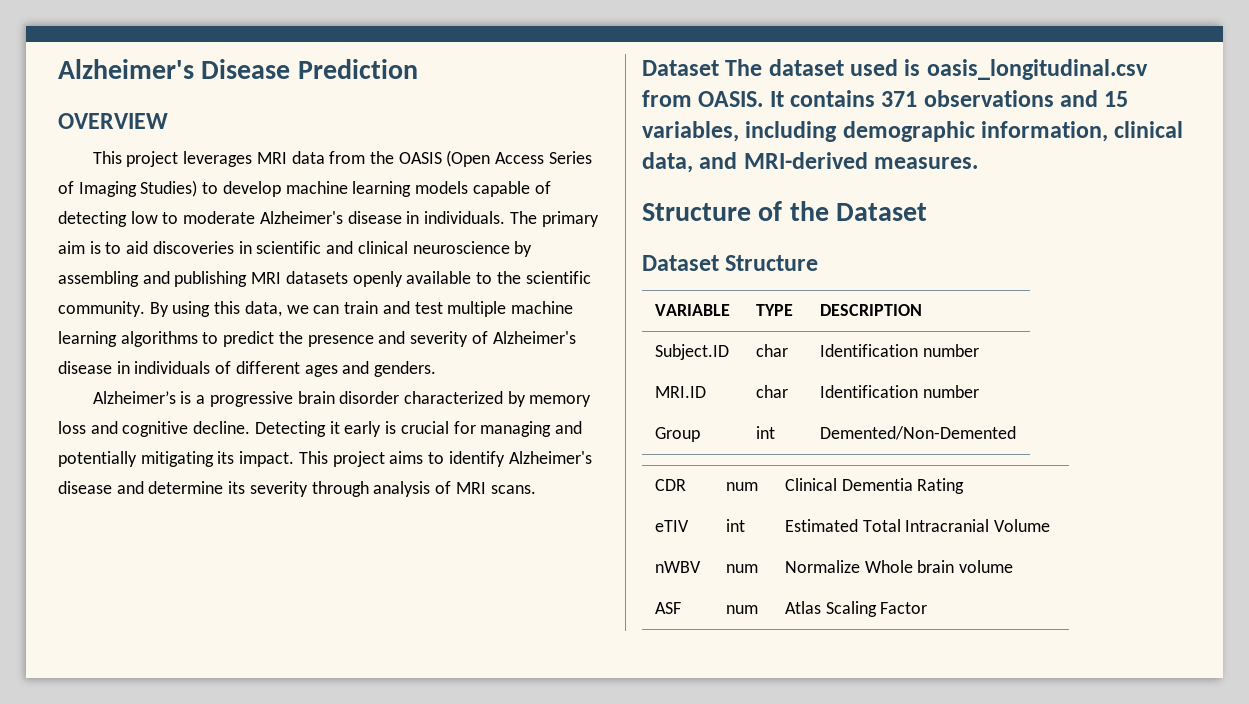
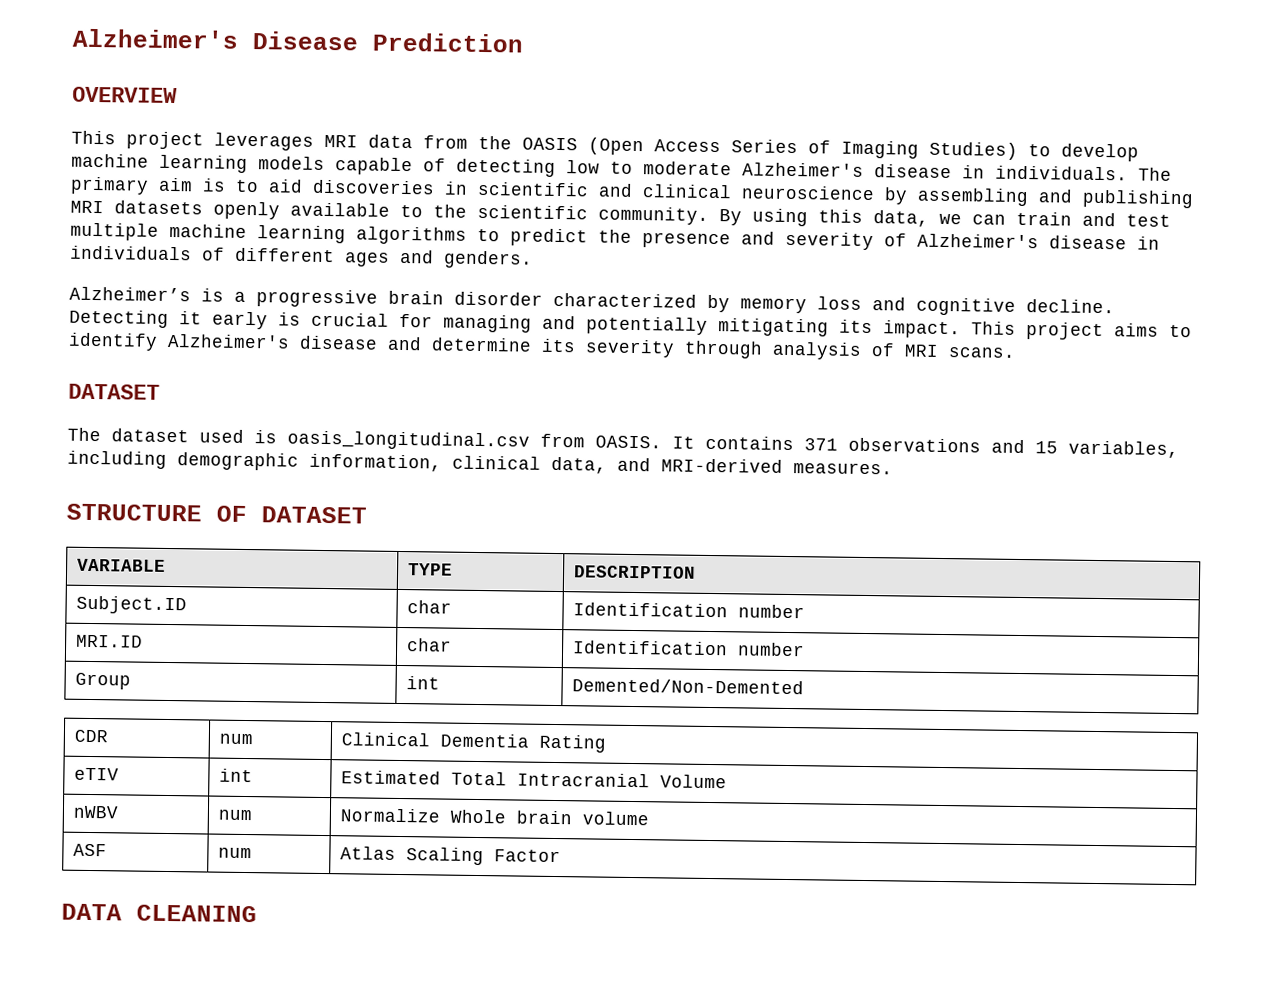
  This project aims to identify Alzheimer's disease and determine its severity through analysis of MRI scans.
- Dataset The dataset used is oasis_longitudinal.csv from OASIS.
+ DATASET
+ The dataset used is oasis_longitudinal.csv from OASIS.
- Structure of the Dataset
- Dataset Structure
+ STRUCTURE OF DATASET
+ DATA CLEANING

